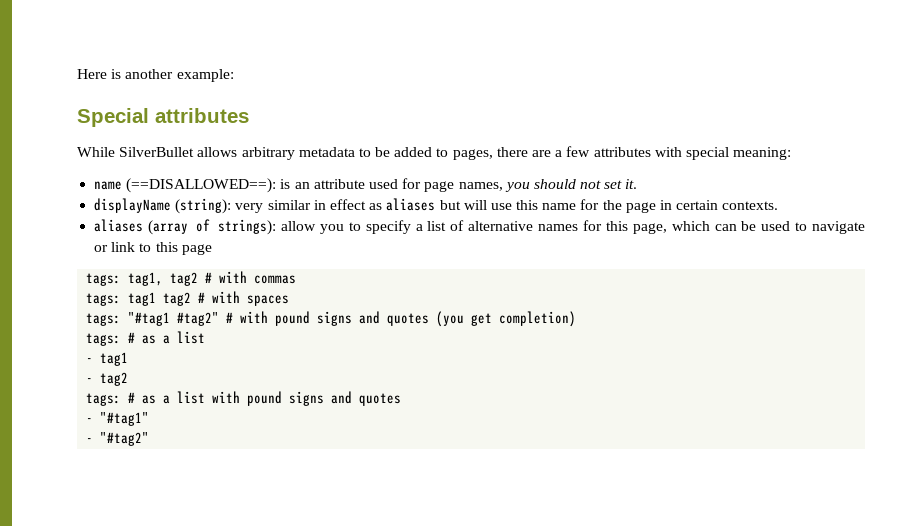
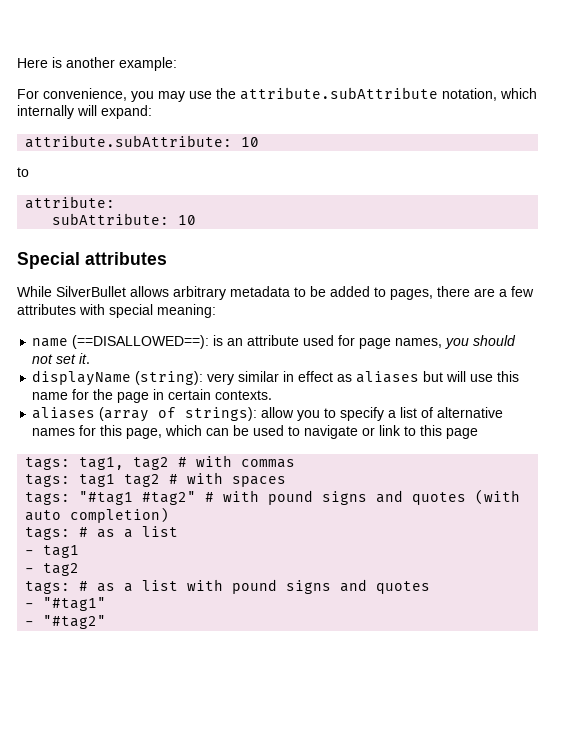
+ For convenience, you may use the attribute.subAttribute notation, which internally will expand:
+ attribute.subAttribute: 10
+ to
+ attribute:
+ subAttribute: 10
- tags: "#tag1 #tag2" # with pound signs and quotes (you get completion)
+ tags: "#tag1 #tag2" # with pound signs and quotes (with auto completion)

